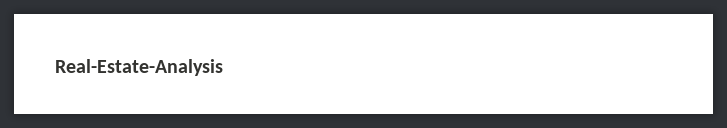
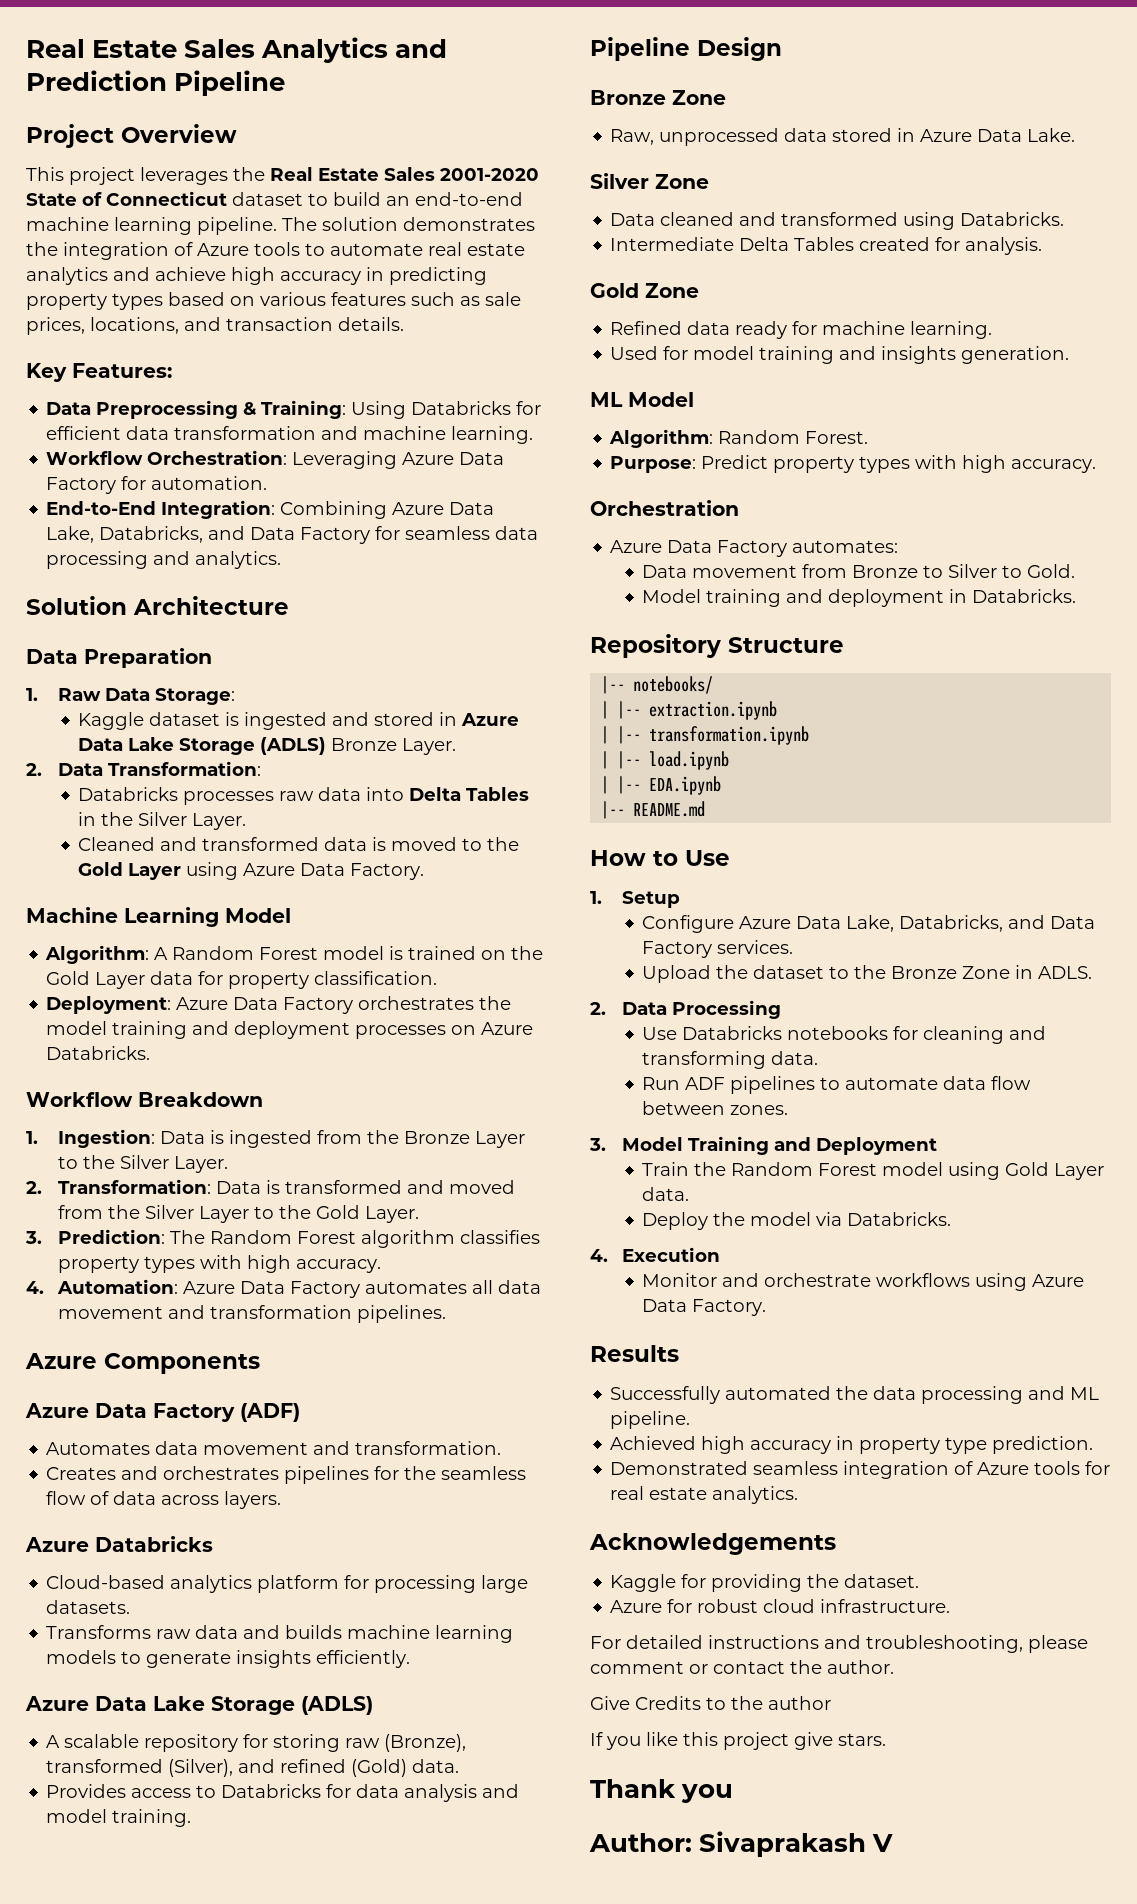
- Real-Estate-Analysis
+ Real Estate Sales Analytics and Prediction Pipeline
+ Project Overview
+ This project leverages the Real Estate Sales 2001-2020 State of Connecticut dataset to build an end-to-end machine learning pipeline. The solution demonstrates the integration of Azure tools to automate real estate analytics and achieve high accuracy in predicting property types based on various features such as sale prices, locations, and transaction details.
+ Key Features:
+ Data Preprocessing & Training: Using Databricks for efficient data transformation and machine learning.
+ Workflow Orchestration: Leveraging Azure Data Factory for automation.
+ End-to-End Integration: Combining Azure Data Lake, Databricks, and Data Factory for seamless data processing and analytics.
+ Solution Architecture
+ Data Preparation
+ 1. Raw Data Storage:
+ Kaggle dataset is ingested and stored in Azure Data Lake Storage (ADLS) Bronze Layer.
+ 2. Data Transformation:
+ Databricks processes raw data into Delta Tables in the Silver Layer.
+ Cleaned and transformed data is moved to the Gold Layer using Azure Data Factory.
+ Machine Learning Model
+ Algorithm: A Random Forest model is trained on the Gold Layer data for property classification.
+ Deployment: Azure Data Factory orchestrates the model training and deployment processes on Azure Databricks.
+ Workflow Breakdown
+ 1. Ingestion: Data is ingested from the Bronze Layer to the Silver Layer.
+ 2. Transformation: Data is transformed and moved from the Silver Layer to the Gold Layer.
+ 3. Prediction: The Random Forest algorithm classifies property types with high accuracy.
+ 4. Automation: Azure Data Factory automates all data movement and transformation pipelines.
+ Azure Components
+ Azure Data Factory (ADF)
+ Automates data movement and transformation.
+ Creates and orchestrates pipelines for the seamless flow of data across layers.
+ Azure Databricks
+ Cloud-based analytics platform for processing large datasets.
+ Transforms raw data and builds machine learning models to generate insights efficiently.
+ Azure Data Lake Storage (ADLS)
+ A scalable repository for storing raw (Bronze), transformed (Silver), and refined (Gold) data.
+ Provides access to Databricks for data analysis and model training.
+ Pipeline Design
+ Bronze Zone
+ Raw, unprocessed data stored in Azure Data Lake.
+ Silver Zone
+ Data cleaned and transformed using Databricks.
+ Intermediate Delta Tables created for analysis.
+ Gold Zone
+ Refined data ready for machine learning.
+ Used for model training and insights generation.
+ ML Model
+ Algorithm: Random Forest.
+ Purpose: Predict property types with high accuracy.
+ Orchestration
+ Azure Data Factory automates:
+ Data movement from Bronze to Silver to Gold.
+ Model training and deployment in Databricks.
+ Repository Structure
+ |-- notebooks/
+ | |-- extraction.ipynb
+ | |-- transformation.ipynb
+ | |-- load.ipynb
+ | |-- EDA.ipynb
+ |-- README.md
+ How to Use
+ 1. Setup
+ Configure Azure Data Lake, Databricks, and Data Factory services.
+ Upload the dataset to the Bronze Zone in ADLS.
+ 2. Data Processing
+ Use Databricks notebooks for cleaning and transforming data.
+ Run ADF pipelines to automate data flow between zones.
+ 3. Model Training and Deployment
+ Train the Random Forest model using Gold Layer data.
+ Deploy the model via Databricks.
+ 4. Execution
+ Monitor and orchestrate workflows using Azure Data Factory.
+ Results
+ Successfully automated the data processing and ML pipeline.
+ Achieved high accuracy in property type prediction.
+ Demonstrated seamless integration of Azure tools for real estate analytics.
+ Acknowledgements
+ Kaggle for providing the dataset.
+ Azure for robust cloud infrastructure.
+ For detailed instructions and troubleshooting, please comment or contact the author.
+ Give Credits to the author
+ If you like this project give stars.
+ Thank you
+ Author: Sivaprakash V

